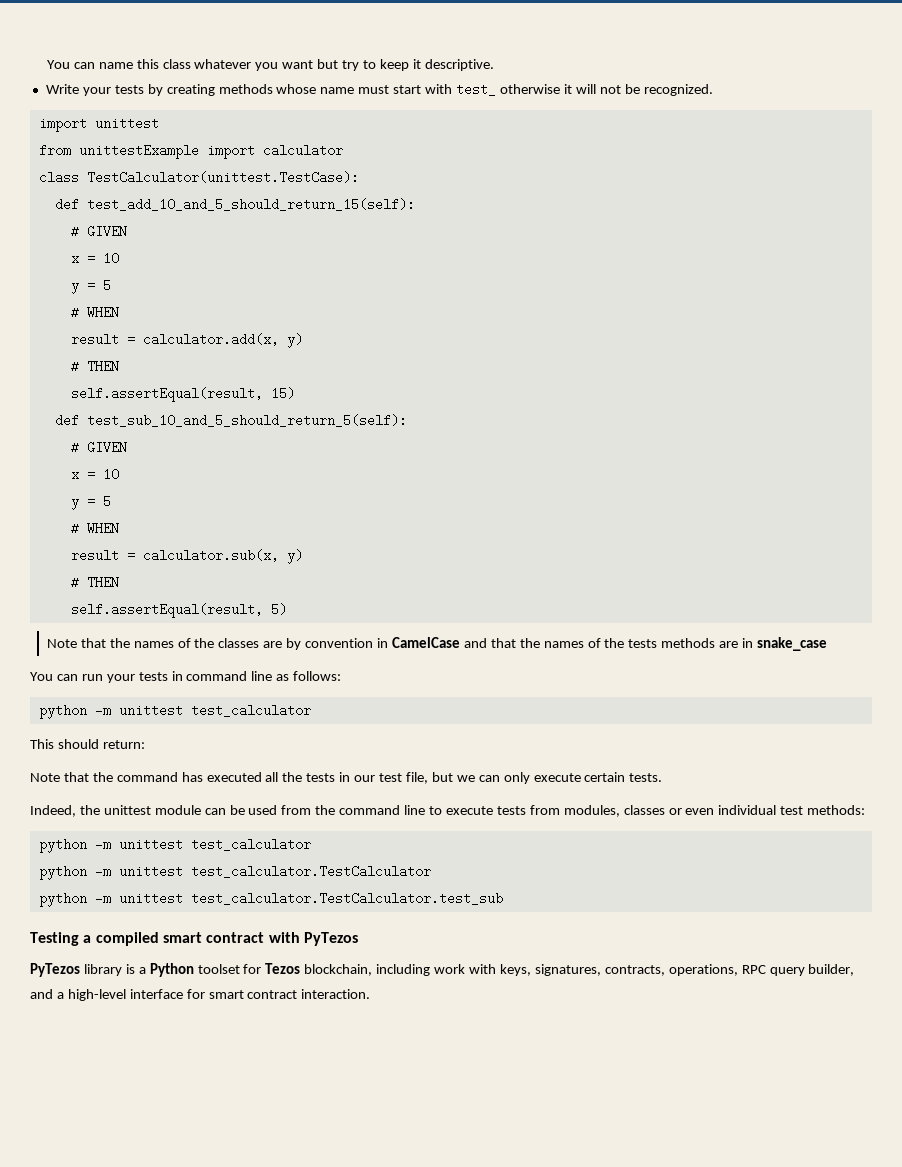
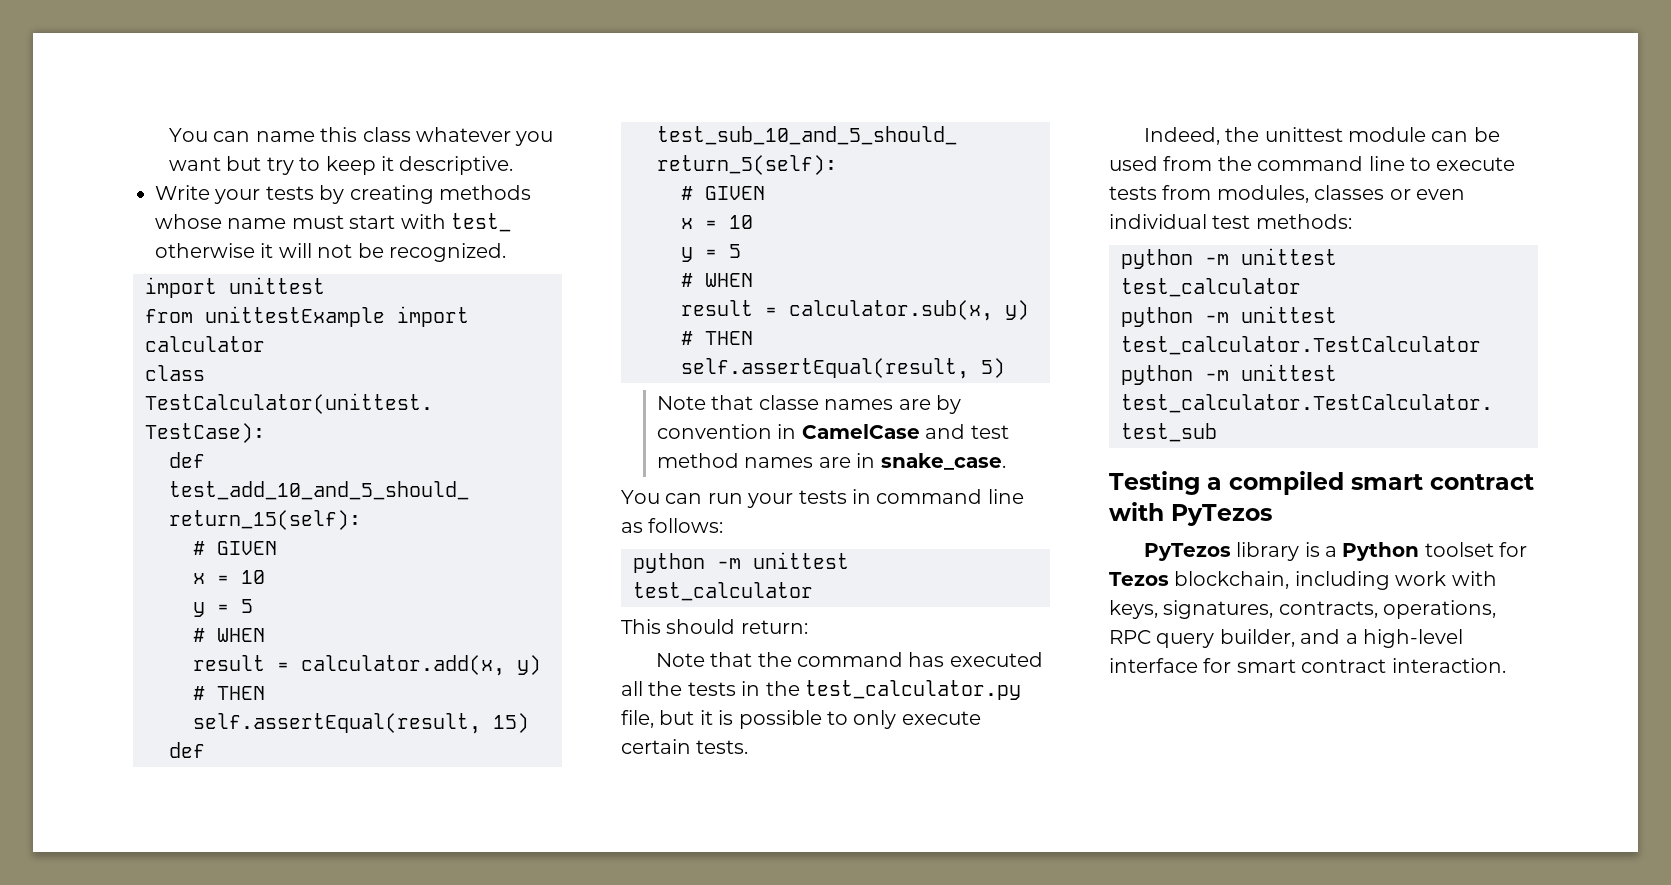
- Note that the names of the classes are by convention in CamelCase and that the names of the tests methods are in snake_case
+ Note that classe names are by convention in CamelCase and test method names are in snake_case.
- Note that the command has executed all the tests in our test file, but we can only execute certain tests.
+ Note that the command has executed all the tests in the test_calculator.py file, but it is possible to only execute certain tests.

